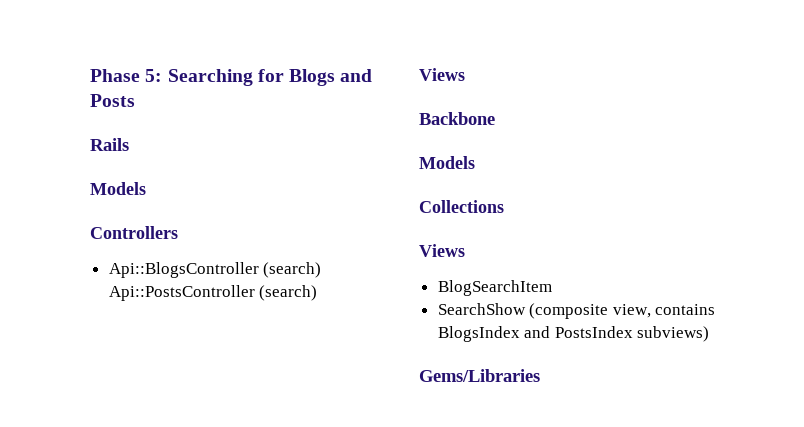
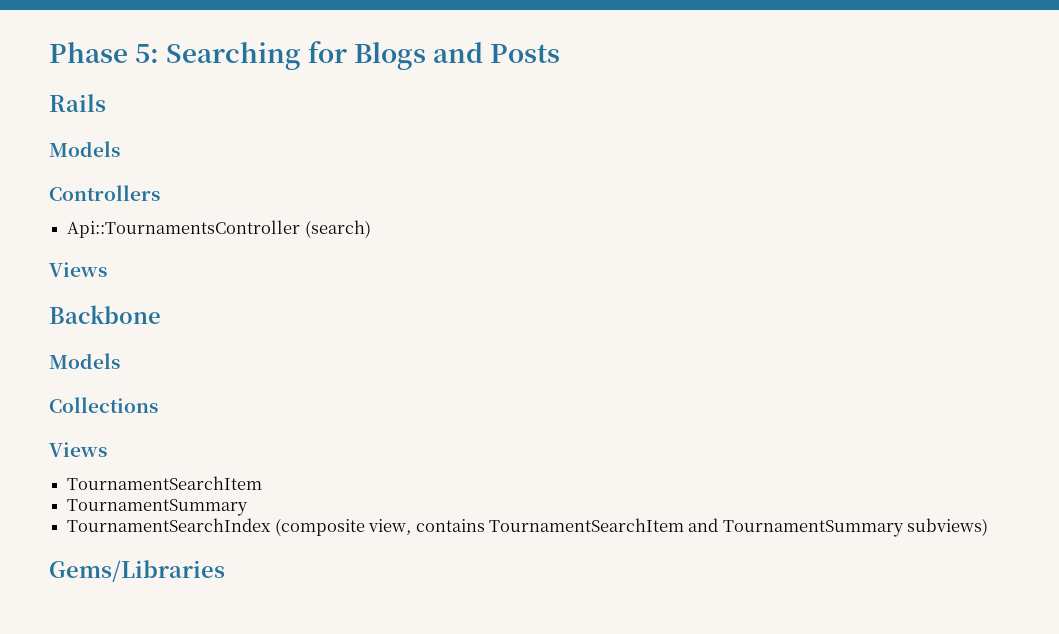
- Api::BlogsController (search) Api::PostsController (search)
+ Api::TournamentsController (search)
  Collections
  Views
- BlogSearchItem
- SearchShow (composite view, contains BlogsIndex and PostsIndex subviews)
+ TournamentSearchItem
+ TournamentSummary
+ TournamentSearchIndex (composite view, contains TournamentSearchItem and TournamentSummary subviews)

